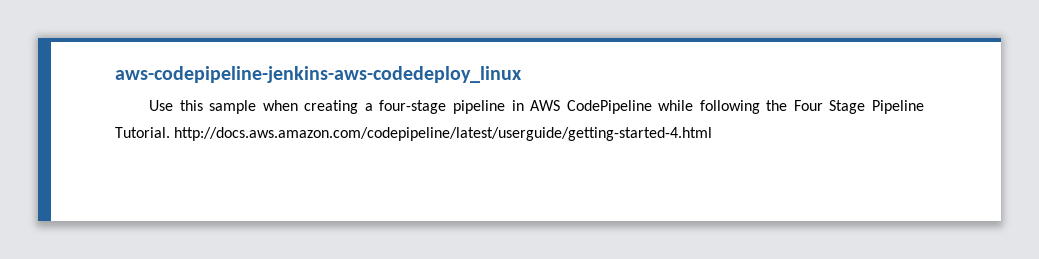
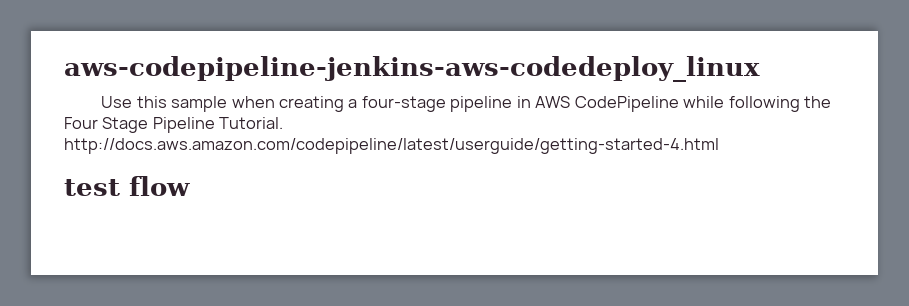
+ test flow

